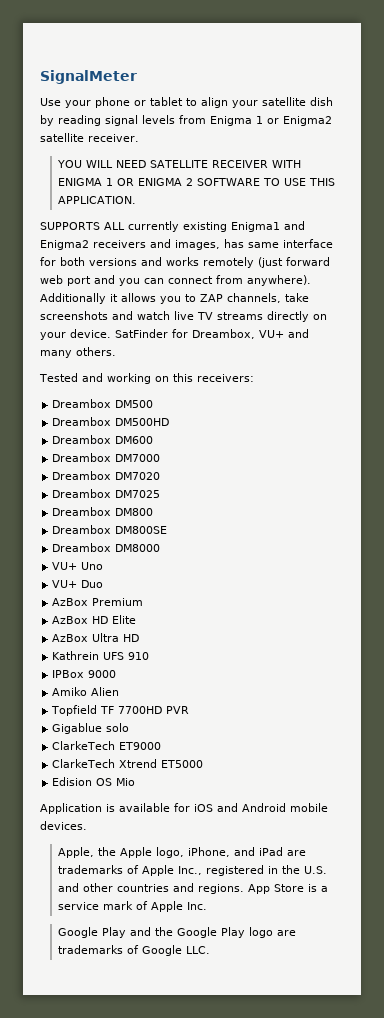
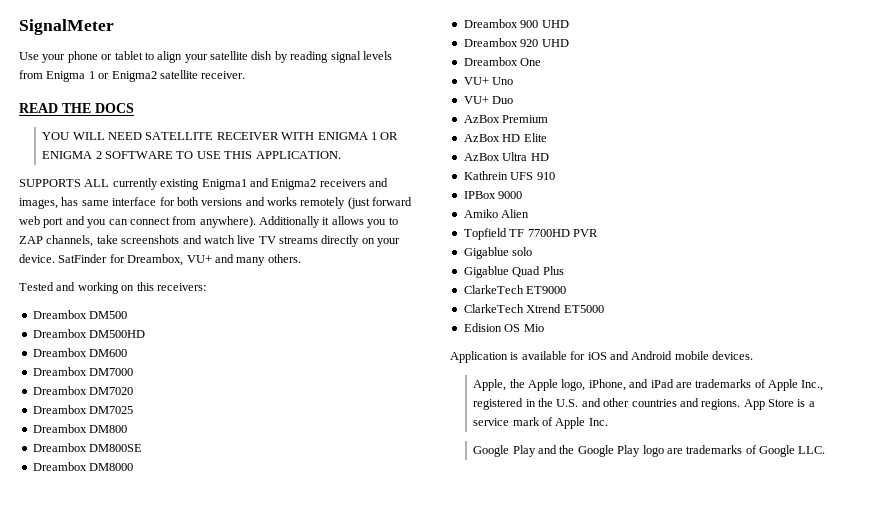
+ READ THE DOCS
+ Dreambox 900 UHD
+ Dreambox 920 UHD
+ Dreambox One
+ Gigablue Quad Plus

